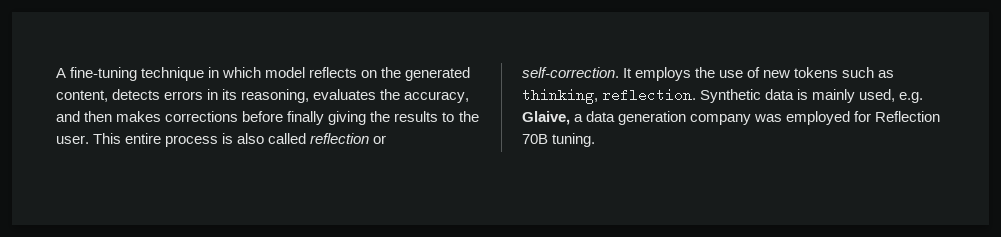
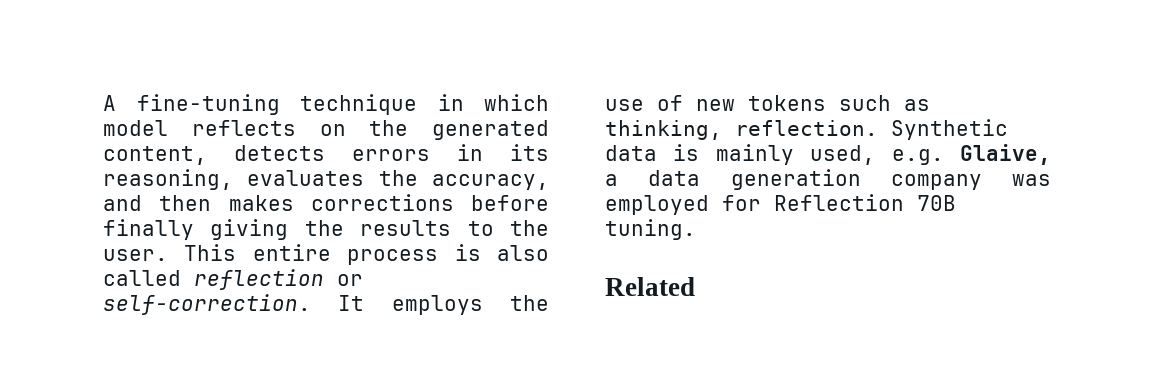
+ Related

